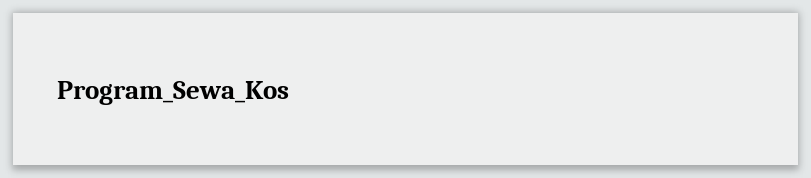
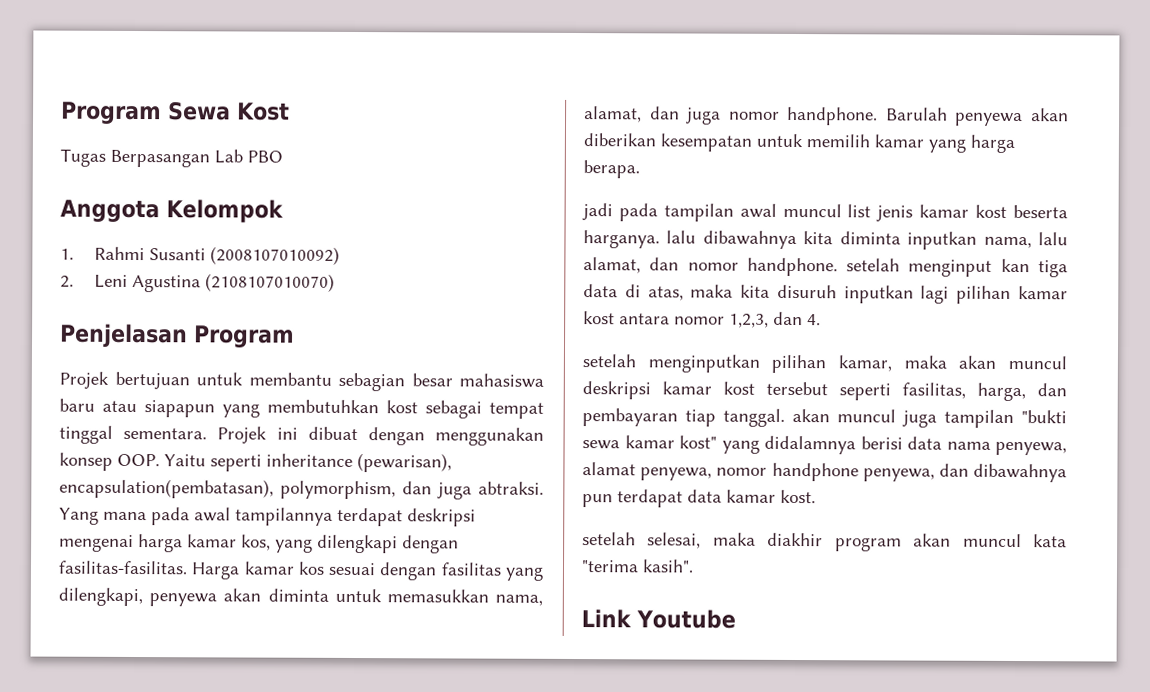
- Program_Sewa_Kos
+ Program Sewa Kost
+ Tugas Berpasangan Lab PBO
+ Anggota Kelompok
+ 1. Rahmi Susanti (2008107010092)
+ 2. Leni Agustina (2108107010070)
+ Penjelasan Program
+ Projek bertujuan untuk membantu sebagian besar mahasiswa baru atau siapapun yang membutuhkan kost sebagai tempat tinggal sementara. Projek ini dibuat dengan menggunakan konsep OOP. Yaitu seperti inheritance (pewarisan), encapsulation(pembatasan), polymorphism, dan juga abtraksi. Yang mana pada awal tampilannya terdapat deskripsi mengenai harga kamar kos, yang dilengkapi dengan fasilitas-fasilitas. Harga kamar kos sesuai dengan fasilitas yang dilengkapi, penyewa akan diminta untuk memasukkan nama, alamat, dan juga nomor handphone. Barulah penyewa akan diberikan kesempatan untuk memilih kamar yang harga berapa.
+ jadi pada tampilan awal muncul list jenis kamar kost beserta harganya. lalu dibawahnya kita diminta inputkan nama, lalu alamat, dan nomor handphone. setelah menginput kan tiga data di atas, maka kita disuruh inputkan lagi pilihan kamar kost antara nomor 1,2,3, dan 4.
+ setelah menginputkan pilihan kamar, maka akan muncul deskripsi kamar kost tersebut seperti fasilitas, harga, dan pembayaran tiap tanggal. akan muncul juga tampilan "bukti sewa kamar kost" yang didalamnya berisi data nama penyewa, alamat penyewa, nomor handphone penyewa, dan dibawahnya pun terdapat data kamar kost.
+ setelah selesai, maka diakhir program akan muncul kata "terima kasih".
+ Link Youtube

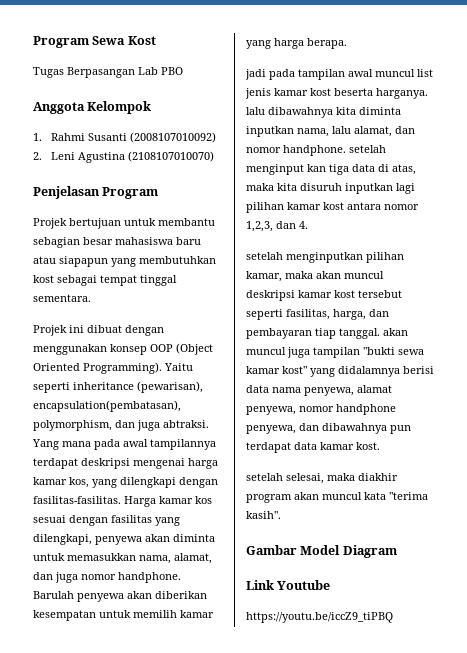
- Projek bertujuan untuk membantu sebagian besar mahasiswa baru atau siapapun yang membutuhkan kost sebagai tempat tinggal sementara. Projek ini dibuat dengan menggunakan konsep OOP. Yaitu seperti inheritance (pewarisan), encapsulation(pembatasan), polymorphism, dan juga abtraksi.
+ Projek bertujuan untuk membantu sebagian besar mahasiswa baru atau siapapun yang membutuhkan kost sebagai tempat tinggal sementara.
+ Projek ini dibuat dengan menggunakan konsep OOP (Object Oriented Programming). Yaitu seperti inheritance (pewarisan), encapsulation(pembatasan), polymorphism, dan juga abtraksi.
+ Gambar Model Diagram
+ https://youtu.be/iccZ9_tiPBQ

